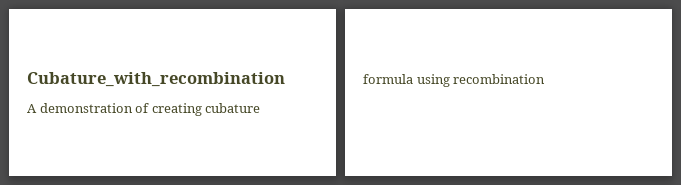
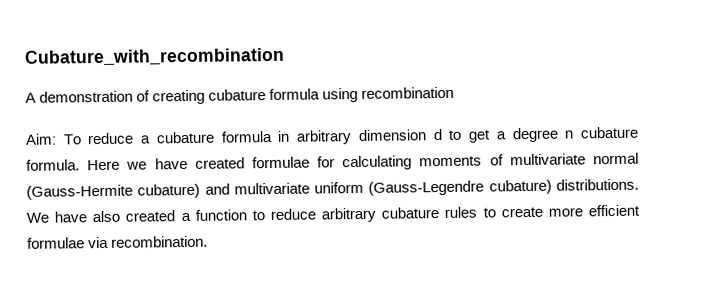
+ Aim: To reduce a cubature formula in arbitrary dimension d to get a degree n cubature formula. Here we have created formulae for calculating moments of multivariate normal (Gauss-Hermite cubature) and multivariate uniform (Gauss-Legendre cubature) distributions. We have also created a function to reduce arbitrary cubature rules to create more efficient formulae via recombination.

